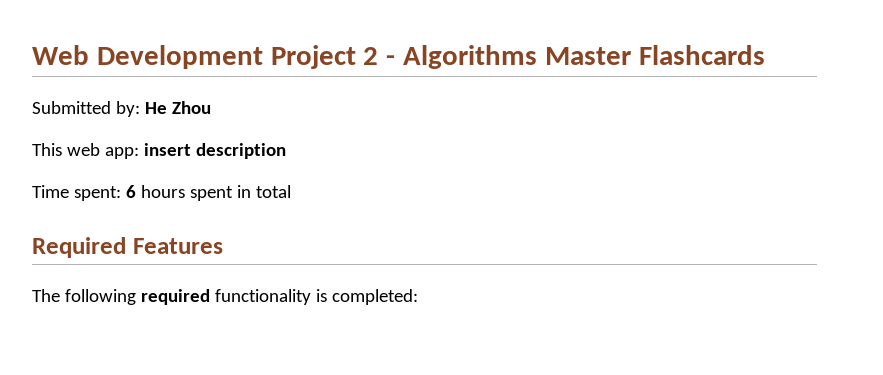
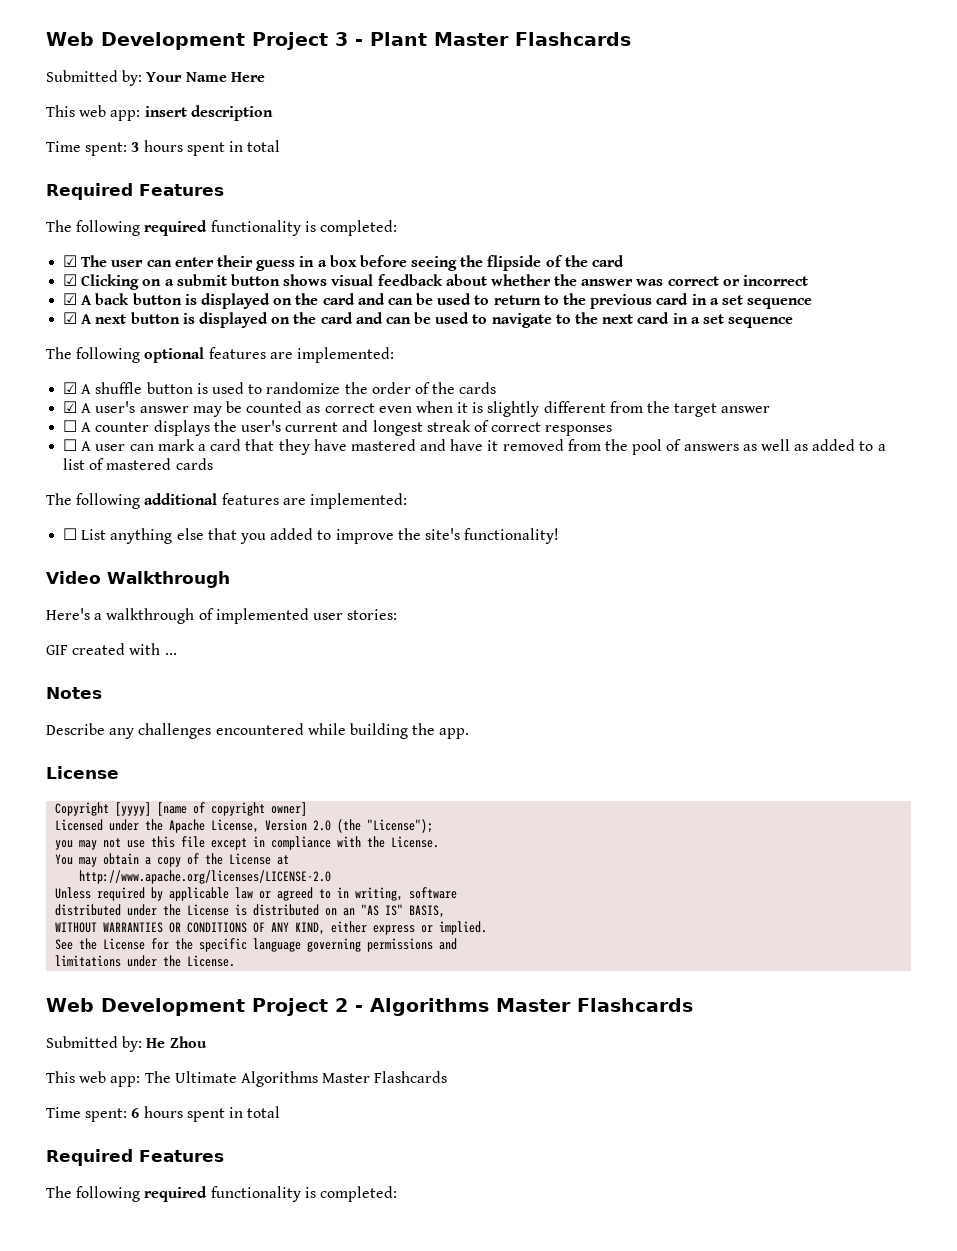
+ Web Development Project 3 - Plant Master Flashcards
+ Submitted by: Your Name Here
+ This web app: insert description
+ Time spent: 3 hours spent in total
+ Required Features
+ The following required functionality is completed:
+ ☑ The user can enter their guess in a box before seeing the flipside of the card
+ ☑ Clicking on a submit button shows visual feedback about whether the answer was correct or incorrect
+ ☑ A back button is displayed on the card and can be used to return to the previous card in a set sequence
+ ☑ A next button is displayed on the card and can be used to navigate to the next card in a set sequence
+ The following optional features are implemented:
+ ☑ A shuffle button is used to randomize the order of the cards
+ ☑ A user's answer may be counted as correct even when it is slightly different from the target answer
+ ☐ A counter displays the user's current and longest streak of correct responses
+ ☐ A user can mark a card that they have mastered and have it removed from the pool of answers as well as added to a list of mastered cards
+ The following additional features are implemented:
+ ☐ List anything else that you added to improve the site's functionality!
+ Video Walkthrough
+ Here's a walkthrough of implemented user stories:
+ GIF created with ...
+ Notes
+ Describe any challenges encountered while building the app.
+ License
+ Copyright [yyyy] [name of copyright owner]
+ Licensed under the Apache License, Version 2.0 (the "License");
+ you may not use this file except in compliance with the License.
+ You may obtain a copy of the License at
+ http://www.apache.org/licenses/LICENSE-2.0
+ Unless required by applicable law or agreed to in writing, software
+ distributed under the License is distributed on an "AS IS" BASIS,
+ WITHOUT WARRANTIES OR CONDITIONS OF ANY KIND, either express or implied.
+ See the License for the specific language governing permissions and
+ limitations under the License.
- This web app: insert description
+ This web app: The Ultimate Algorithms Master Flashcards

